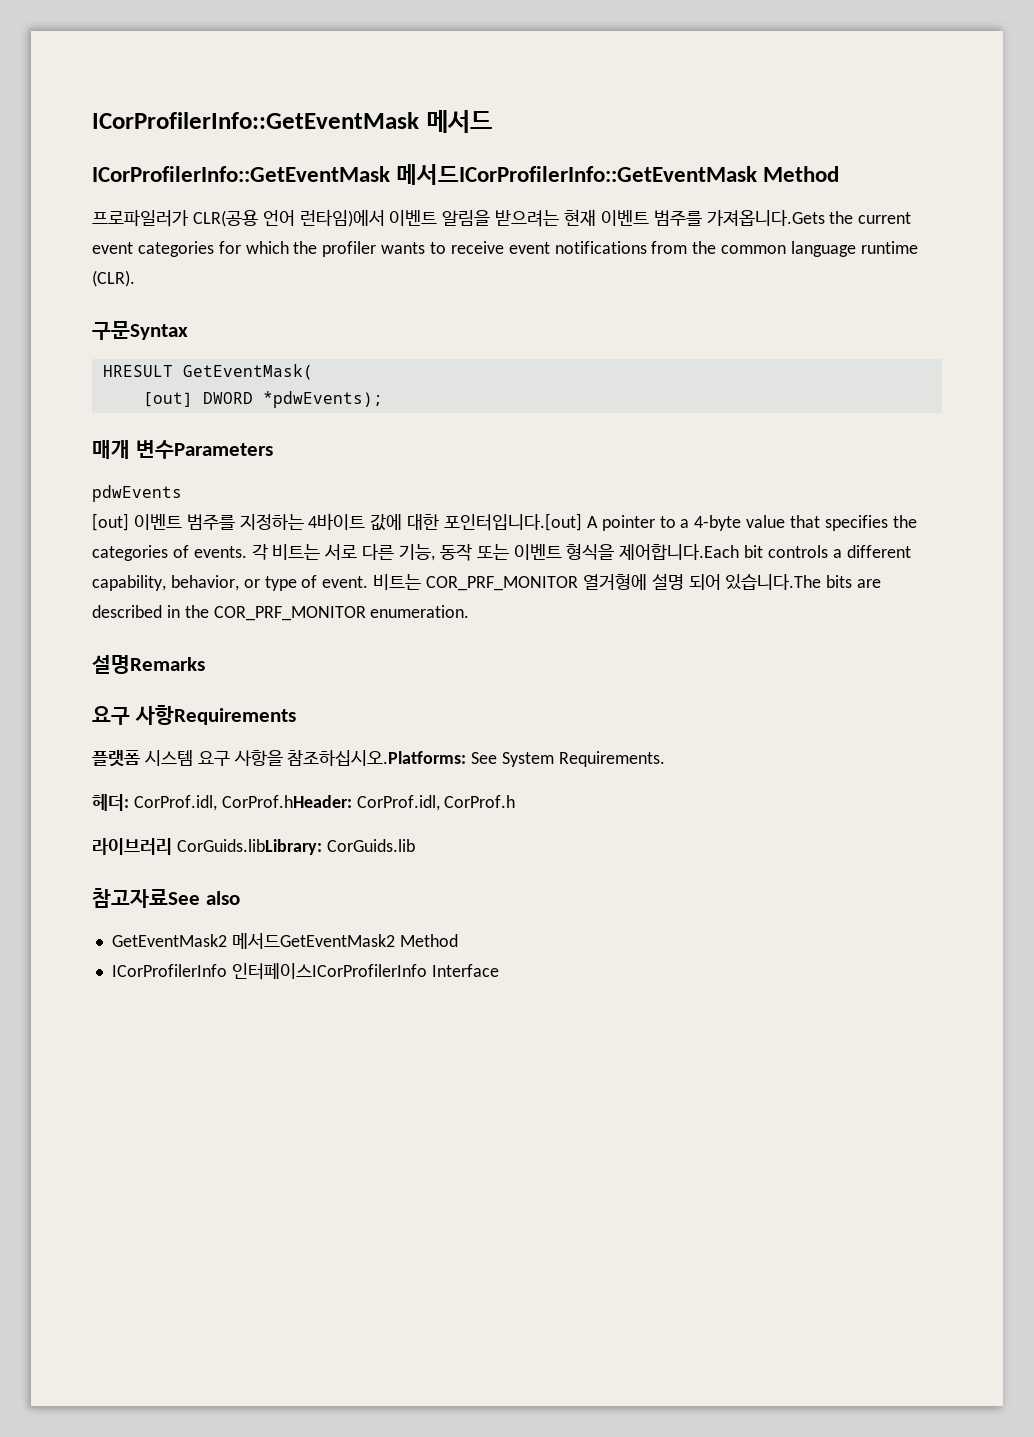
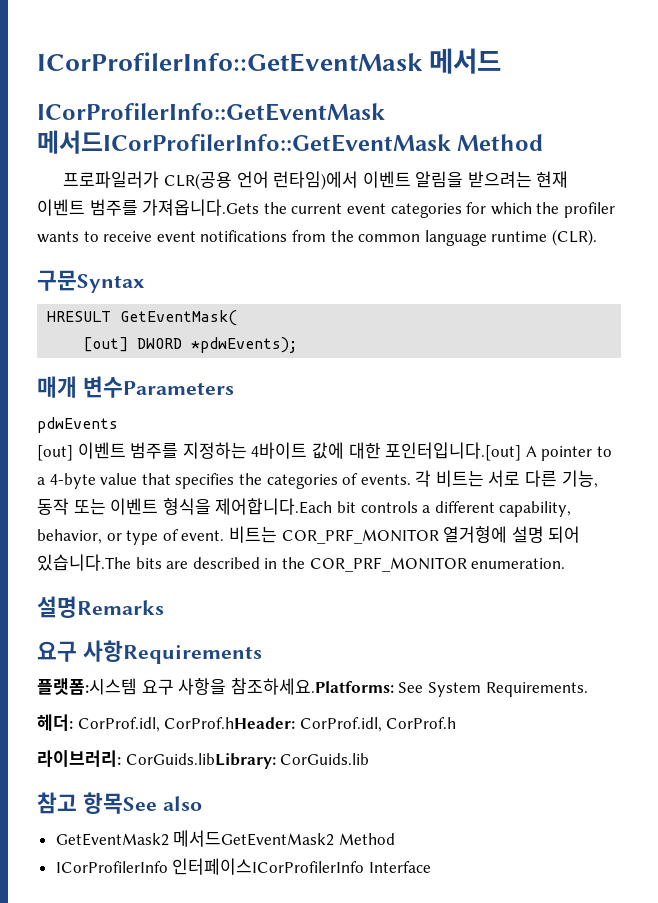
- 플랫폼 시스템 요구 사항을 참조하십시오.Platforms: See System Requirements.
+ 플랫폼:시스템 요구 사항을 참조하세요.Platforms: See System Requirements.
- 라이브러리 CorGuids.libLibrary: CorGuids.lib
+ 라이브러리: CorGuids.libLibrary: CorGuids.lib
- 참고자료See also
+ 참고 항목See also

